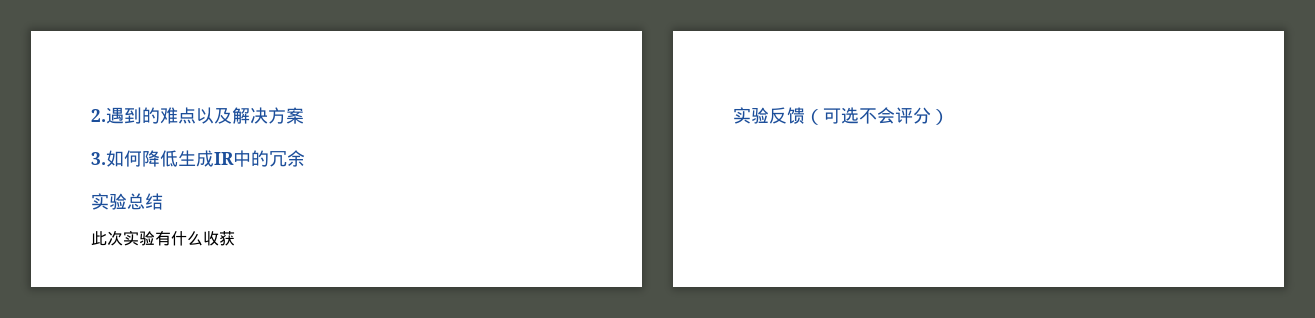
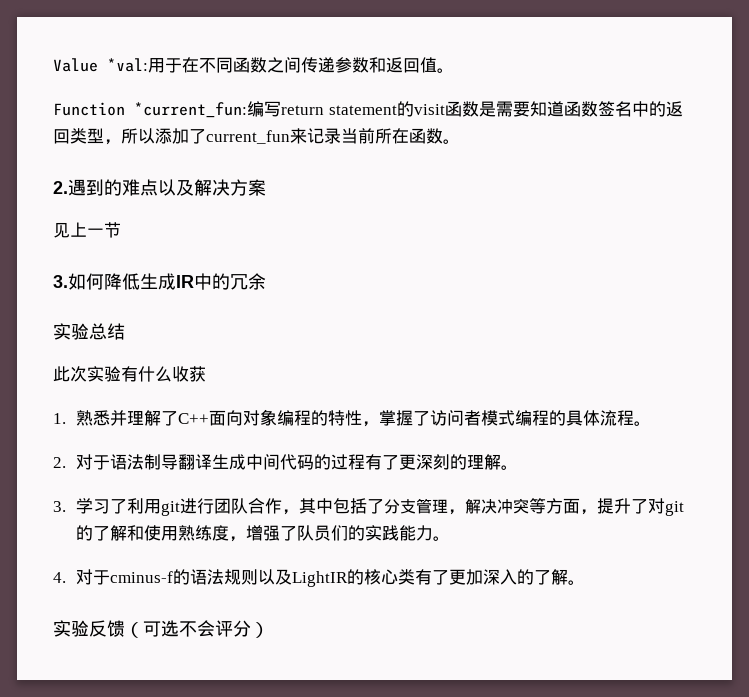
+ Value *val:用于在不同函数之间传递参数和返回值。
+ Function *current_fun:编写return statement的visit函数是需要知道函数签名中的返回类型，所以添加了current_fun来记录当前所在函数。
+ 见上一节
+ 1.熟悉并理解了C++面向对象编程的特性，掌握了访问者模式编程的具体流程。
+ 2.对于语法制导翻译生成中间代码的过程有了更深刻的理解。
+ 3.学习了利用git进行团队合作，其中包括了分支管理，解决冲突等方面，提升了对git的了解和使用熟练度，增强了队员们的实践能力。
+ 4.对于cminus-f的语法规则以及LightIR的核心类有了更加深入的了解。

